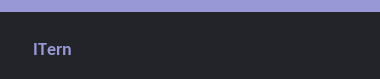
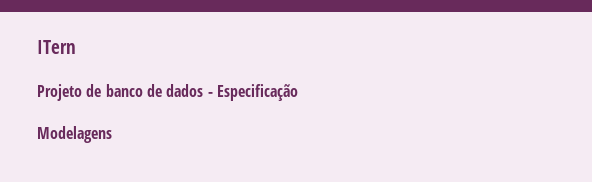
+ Projeto de banco de dados - Especificação
+ Modelagens

